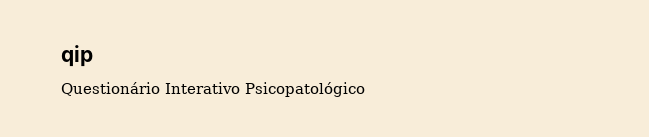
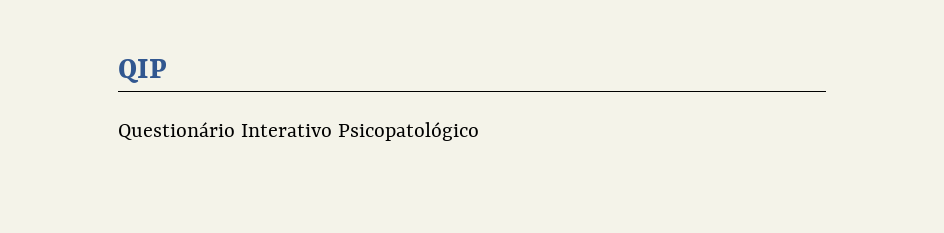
- qip
+ QIP

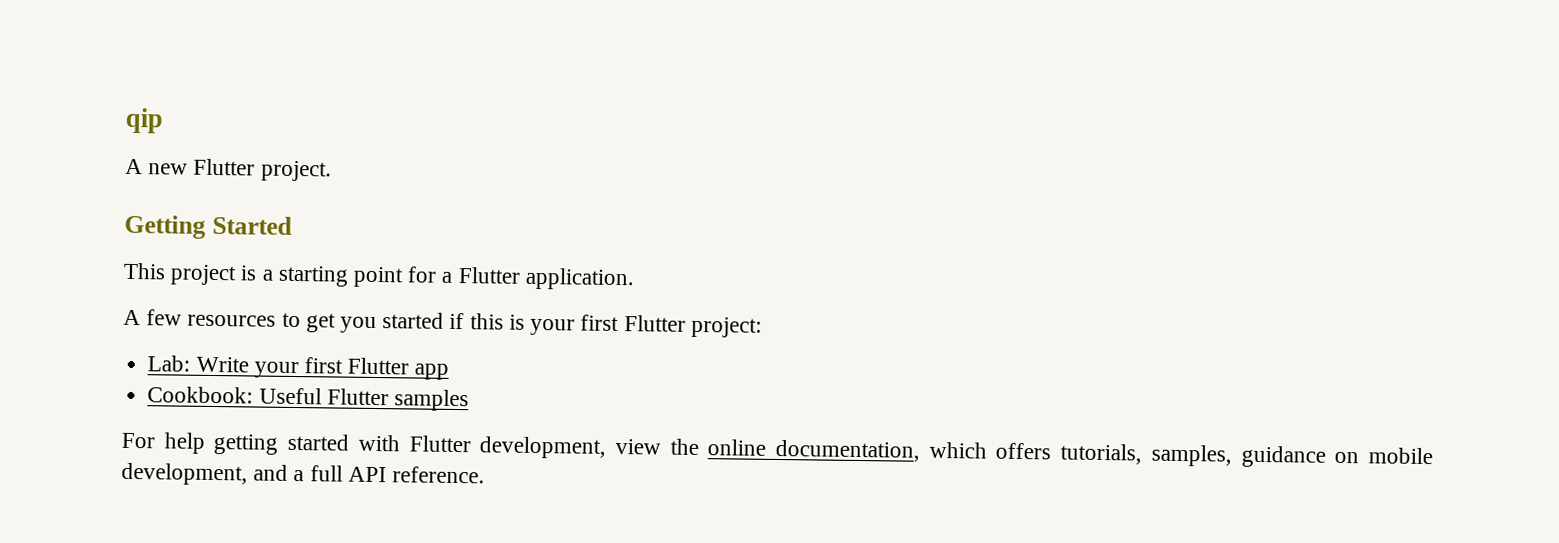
- QIP
- Questionário Interativo Psicopatológico
+ qip
+ A new Flutter project.
+ Getting Started
+ This project is a starting point for a Flutter application.
+ A few resources to get you started if this is your first Flutter project:
+ Lab: Write your first Flutter app
+ Cookbook: Useful Flutter samples
+ For help getting started with Flutter development, view the online documentation, which offers tutorials, samples, guidance on mobile development, and a full API reference.

